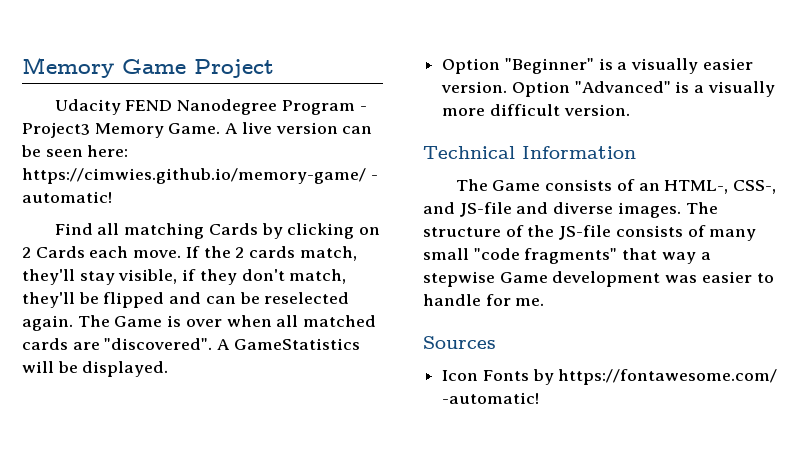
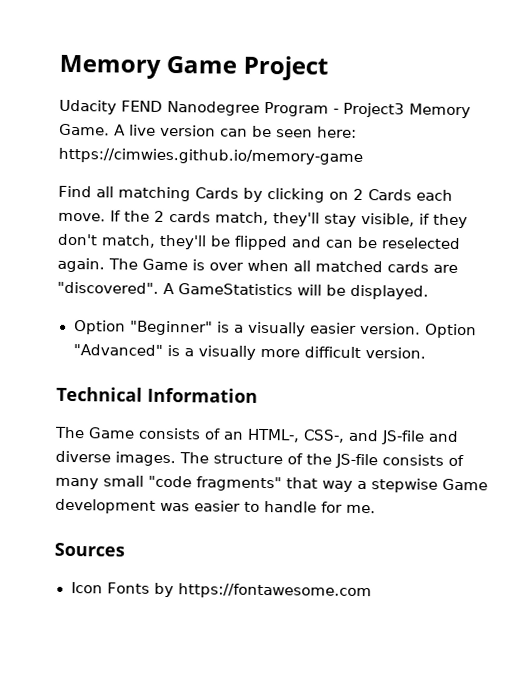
- A live version can be seen here: https://cimwies.github.io/memory-game/ - automatic!
+ A live version can be seen here: https://cimwies.github.io/memory-game
- Icon Fonts by https://fontawesome.com/ -automatic!
+ Icon Fonts by https://fontawesome.com

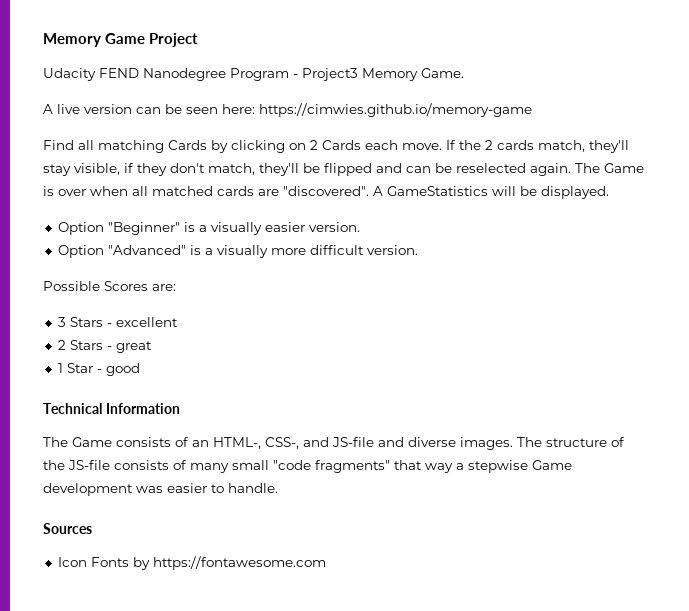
- Udacity FEND Nanodegree Program - Project3 Memory Game. A live version can be seen here: https://cimwies.github.io/memory-game
+ Udacity FEND Nanodegree Program - Project3 Memory Game.
+ A live version can be seen here: https://cimwies.github.io/memory-game
- Option "Beginner" is a visually easier version. Option "Advanced" is a visually more difficult version.
+ Option "Beginner" is a visually easier version.
+ Option "Advanced" is a visually more difficult version.
+ Possible Scores are:
+ 3 Stars - excellent
+ 2 Stars - great
+ 1 Star - good
- The structure of the JS-file consists of many small "code fragments" that way a stepwise Game development was easier to handle for me.
+ The structure of the JS-file consists of many small "code fragments" that way a stepwise Game development was easier to handle.

